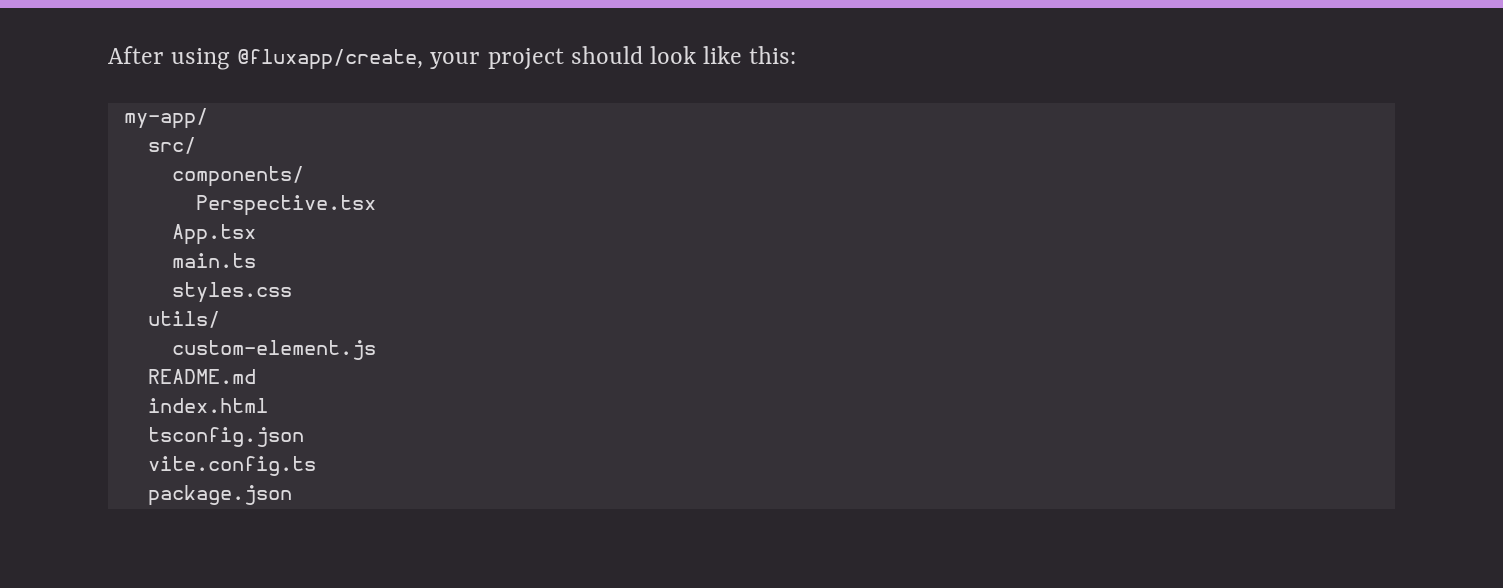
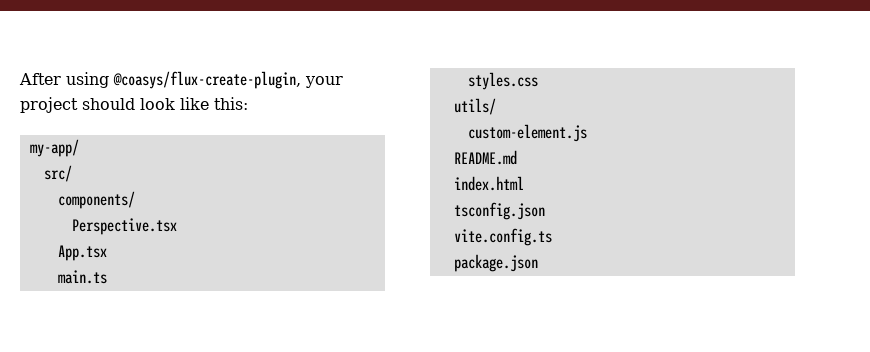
- After using @fluxapp/create, your project should look like this:
+ After using @coasys/flux-create-plugin, your project should look like this:

